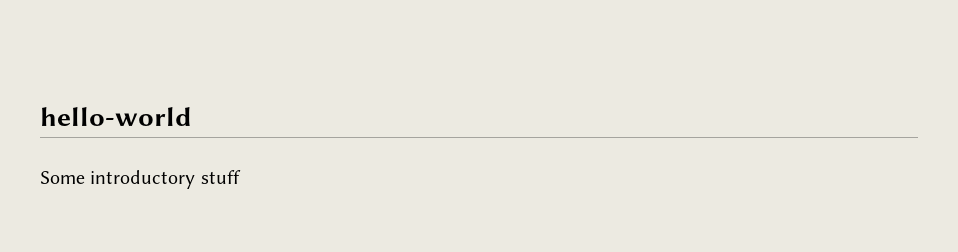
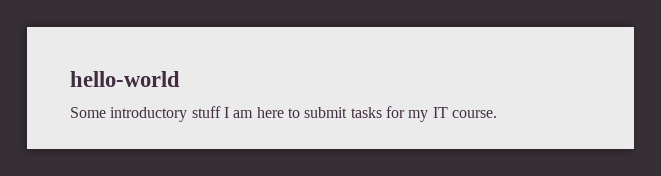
- Some introductory stuff
+ Some introductory stuff I am here to submit tasks for my IT course.

